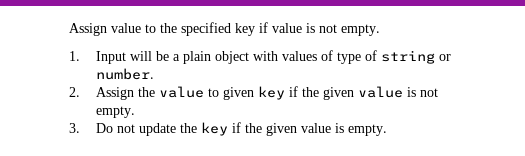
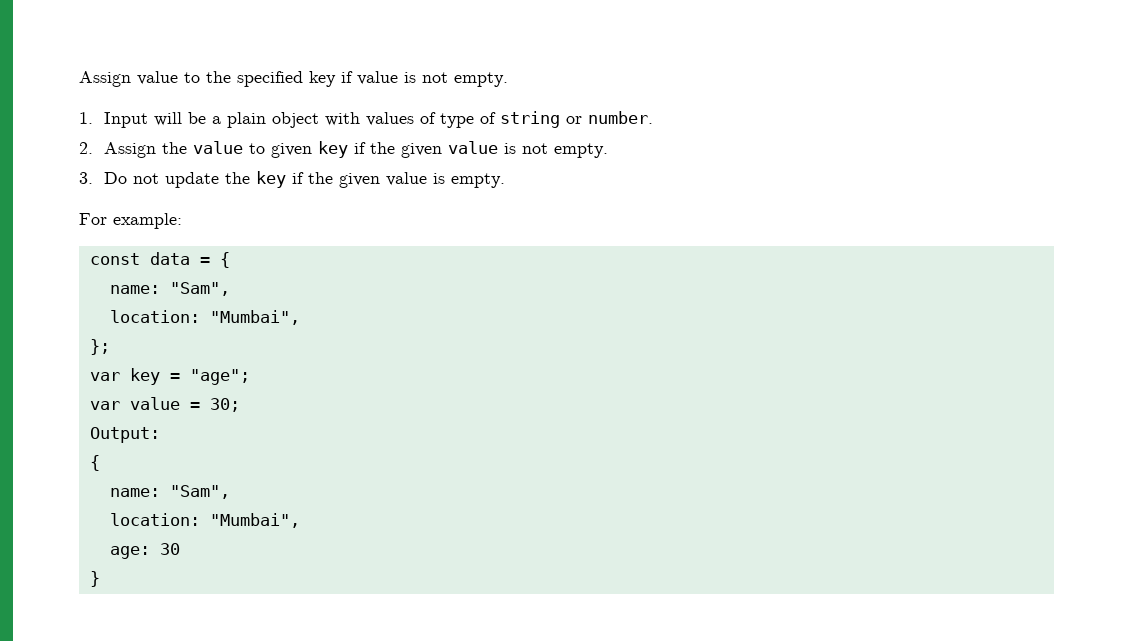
+ For example:
+ const data = {
+ name: "Sam",
+ location: "Mumbai",
+ };
+ var key = "age";
+ var value = 30;
+ Output:
+ {
+ name: "Sam",
+ location: "Mumbai",
+ age: 30
+ }

